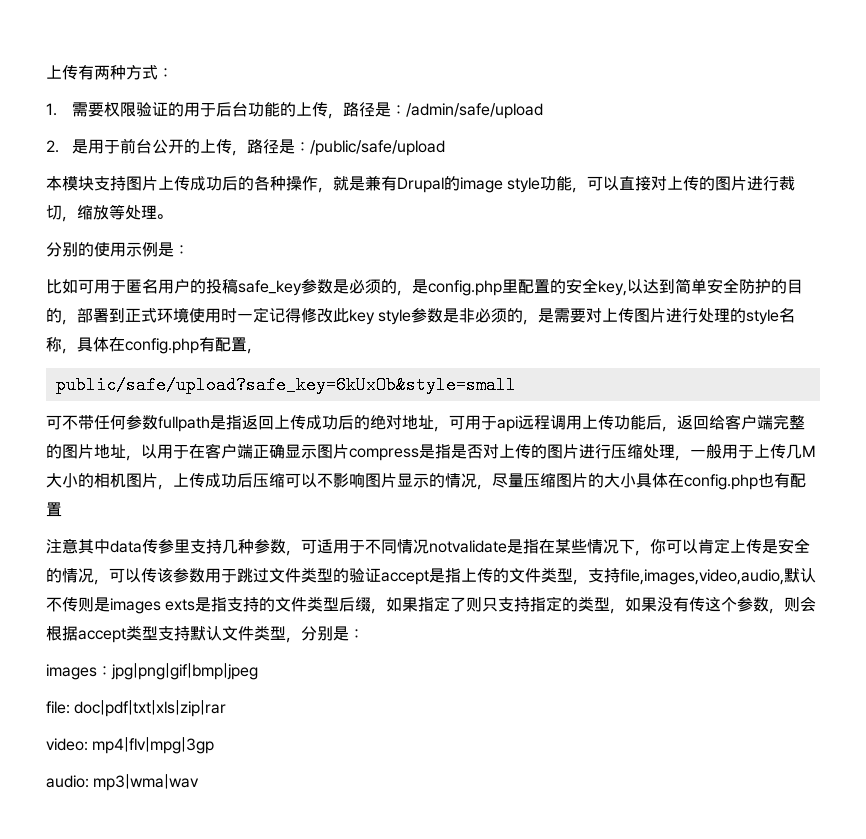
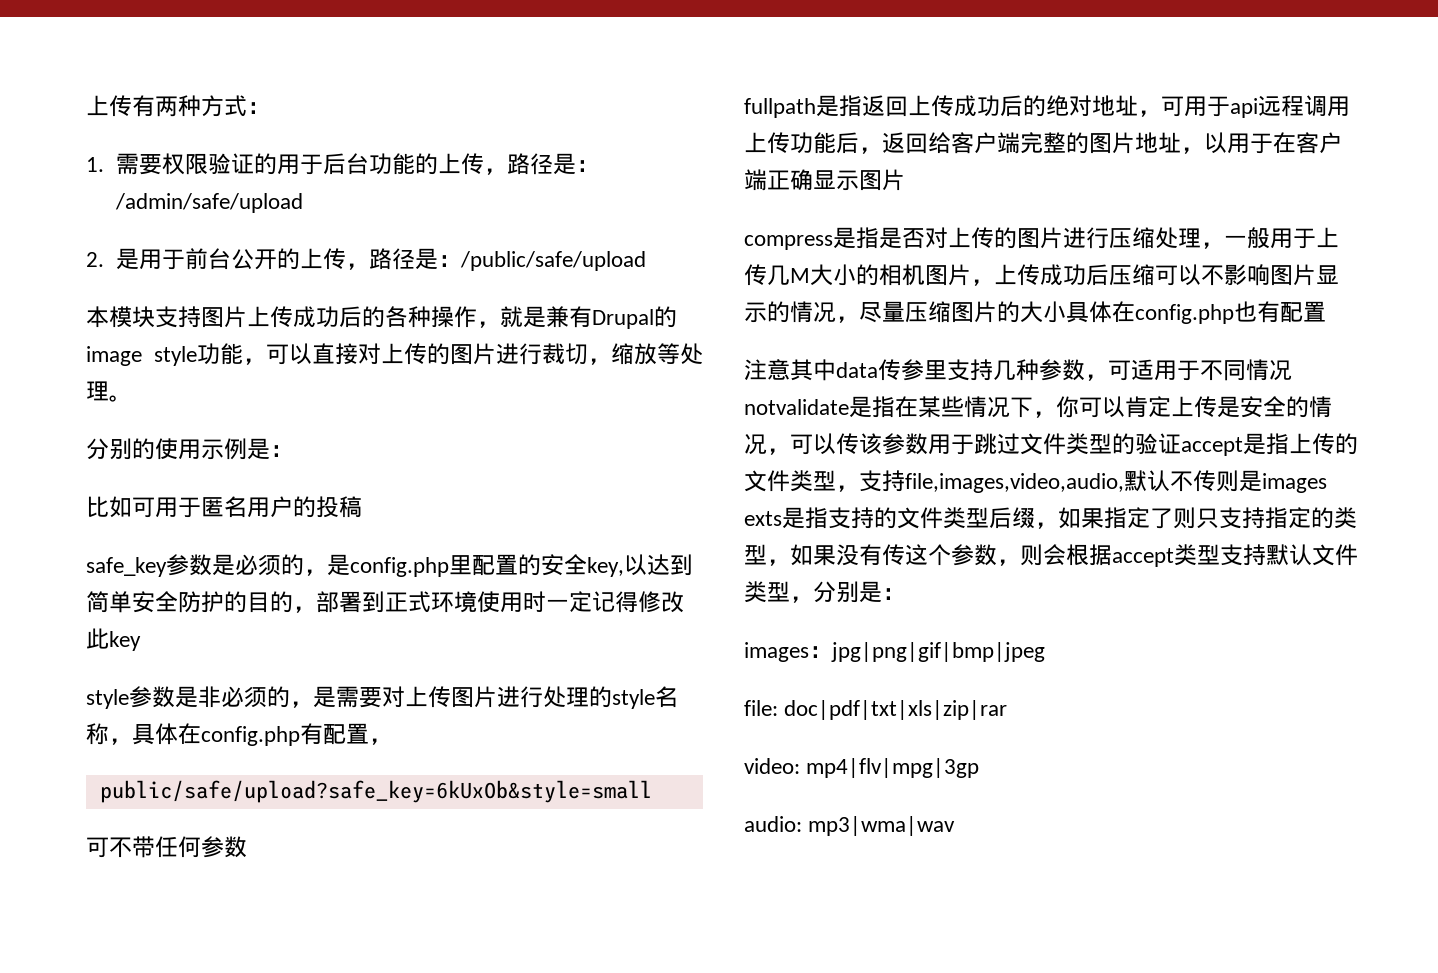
- 比如可用于匿名用户的投稿safe_key参数是必须的，是config.php里配置的安全key,以达到简单安全防护的目的，部署到正式环境使用时一定记得修改此key style参数是非必须的，是需要对上传图片进行处理的style名称，具体在config.php有配置，
+ 比如可用于匿名用户的投稿
+ safe_key参数是必须的，是config.php里配置的安全key,以达到简单安全防护的目的，部署到正式环境使用时一定记得修改此key
+ style参数是非必须的，是需要对上传图片进行处理的style名称，具体在config.php有配置，
- 可不带任何参数fullpath是指返回上传成功后的绝对地址，可用于api远程调用上传功能后，返回给客户端完整的图片地址，以用于在客户端正确显示图片compress是指是否对上传的图片进行压缩处理，一般用于上传几M大小的相机图片，上传成功后压缩可以不影响图片显示的情况，尽量压缩图片的大小具体在config.php也有配置
+ 可不带任何参数
+ fullpath是指返回上传成功后的绝对地址，可用于api远程调用上传功能后，返回给客户端完整的图片地址，以用于在客户端正确显示图片
+ compress是指是否对上传的图片进行压缩处理，一般用于上传几M大小的相机图片，上传成功后压缩可以不影响图片显示的情况，尽量压缩图片的大小具体在config.php也有配置

